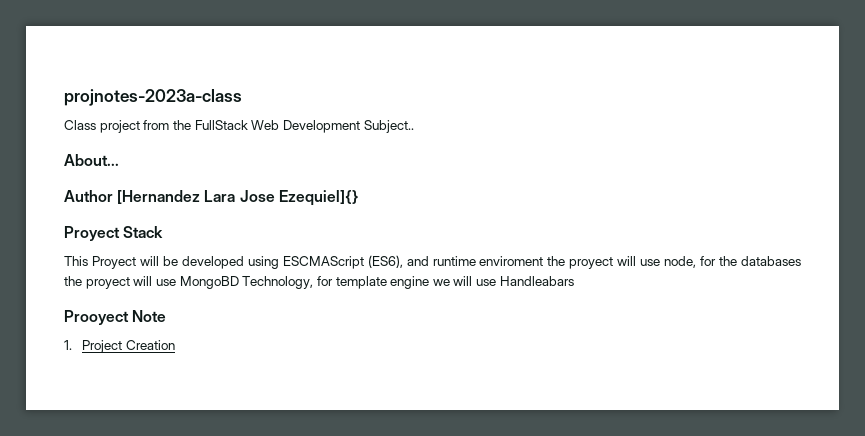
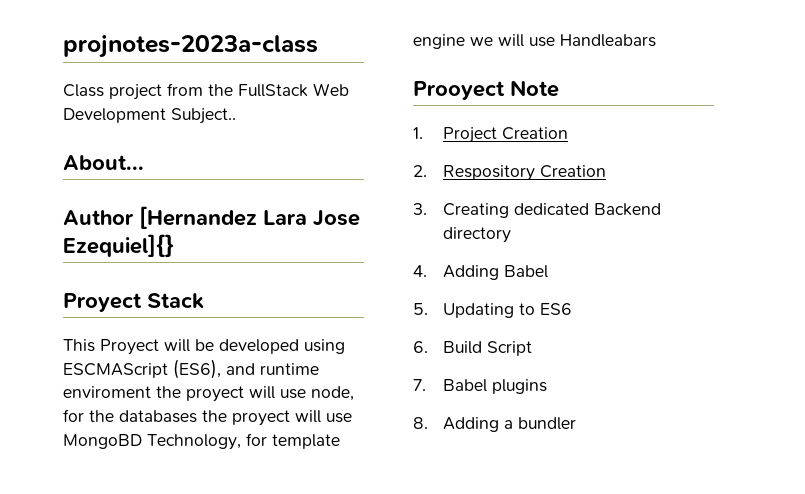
+ 2. Respository Creation
+ 3. Creating dedicated Backend directory
+ 4. Adding Babel
+ 5. Updating to ES6
+ 6. Build Script
+ 7. Babel plugins
+ 8. Adding a bundler

